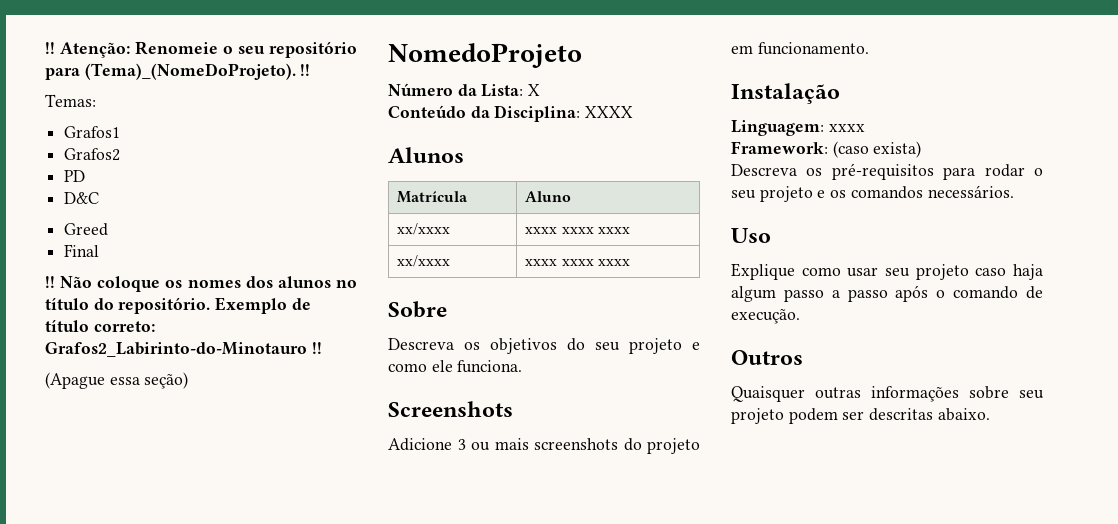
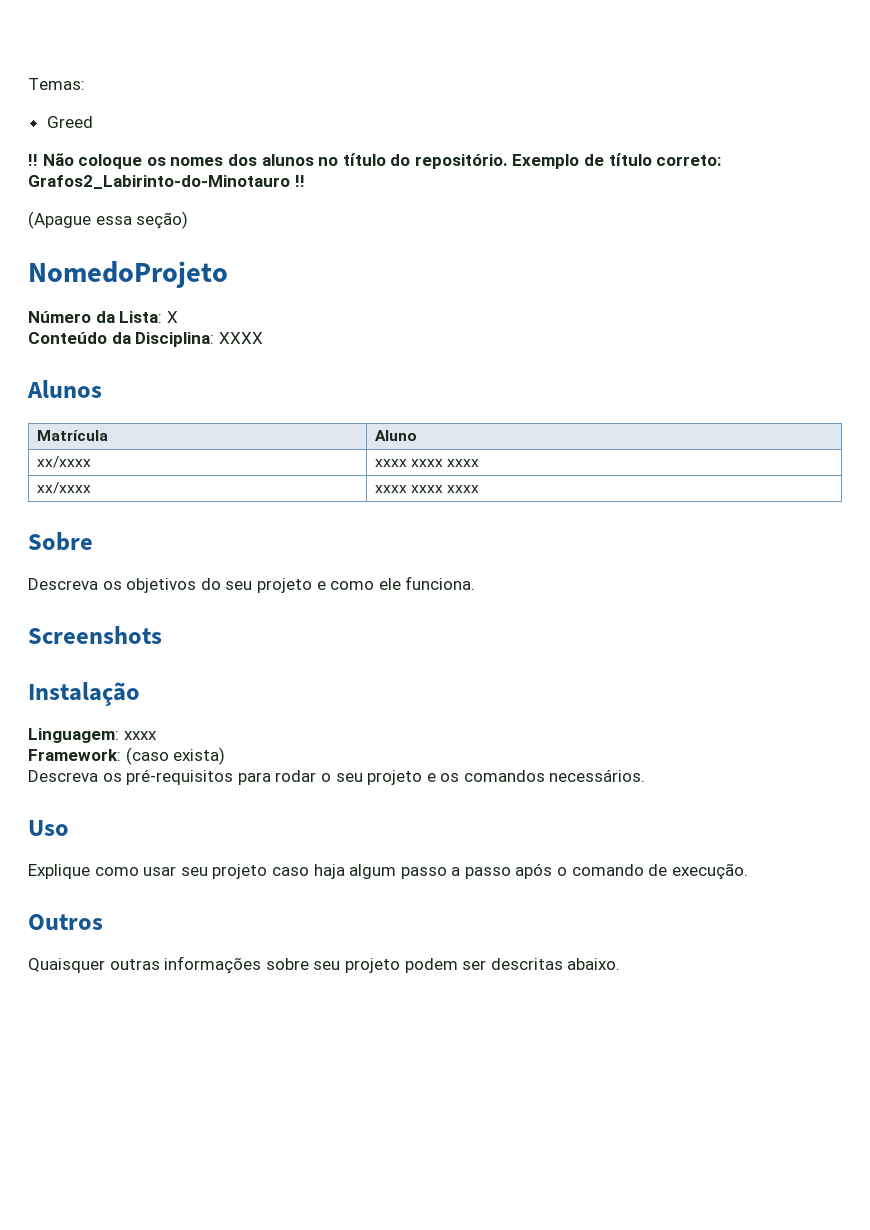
- !! Atenção: Renomeie o seu repositório para (Tema)_(NomeDoProjeto). !!
  Temas:
- Grafos1
- Grafos2
- PD
- D&C
- Final
- Adicione 3 ou mais screenshots do projeto em funcionamento.

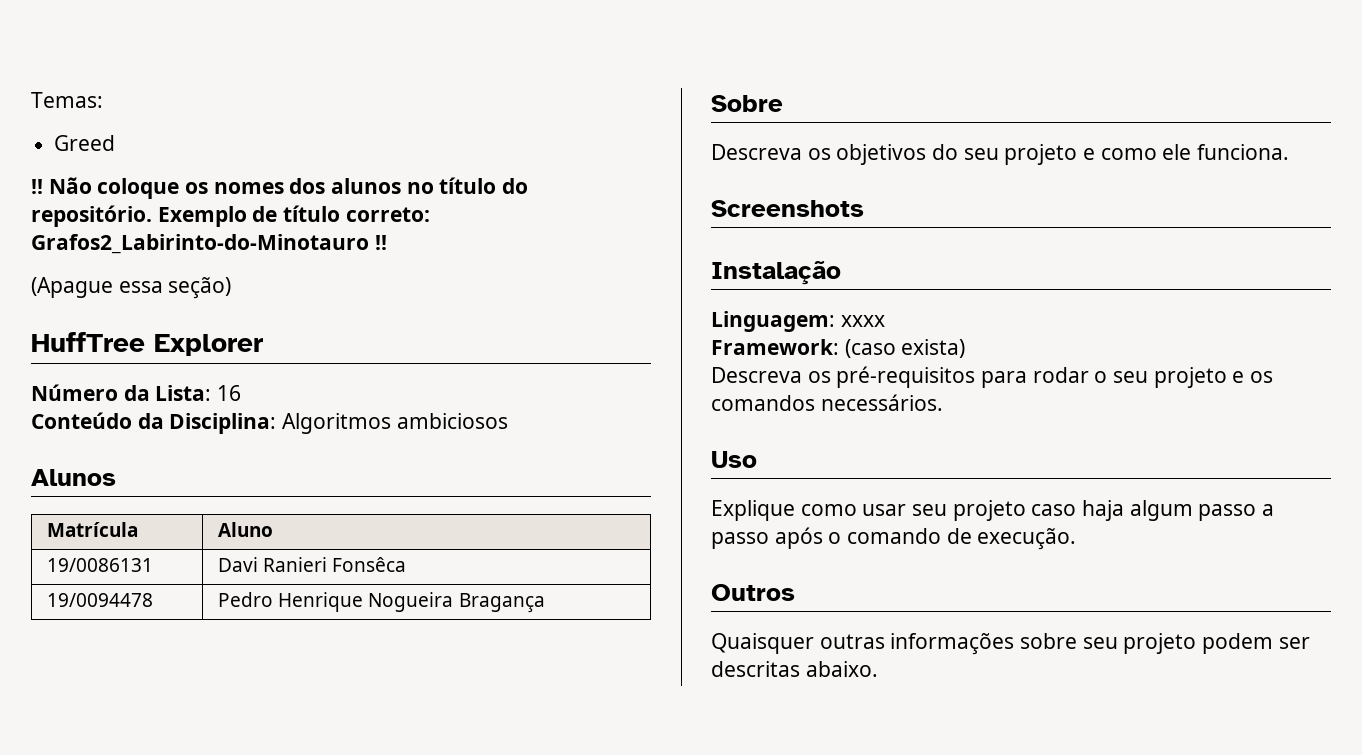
- NomedoProjeto
+ HuffTree Explorer
- Número da Lista: X
+ Número da Lista: 16
- Conteúdo da Disciplina: XXXX
+ Conteúdo da Disciplina: Algoritmos ambiciosos
  Matrícula | Aluno
- xx/xxxx | xxxx xxxx xxxx
- xx/xxxx | xxxx xxxx xxxx
+ 19/0086131 | Davi Ranieri Fonsêca
+ 19/0094478 | Pedro Henrique Nogueira Bragança

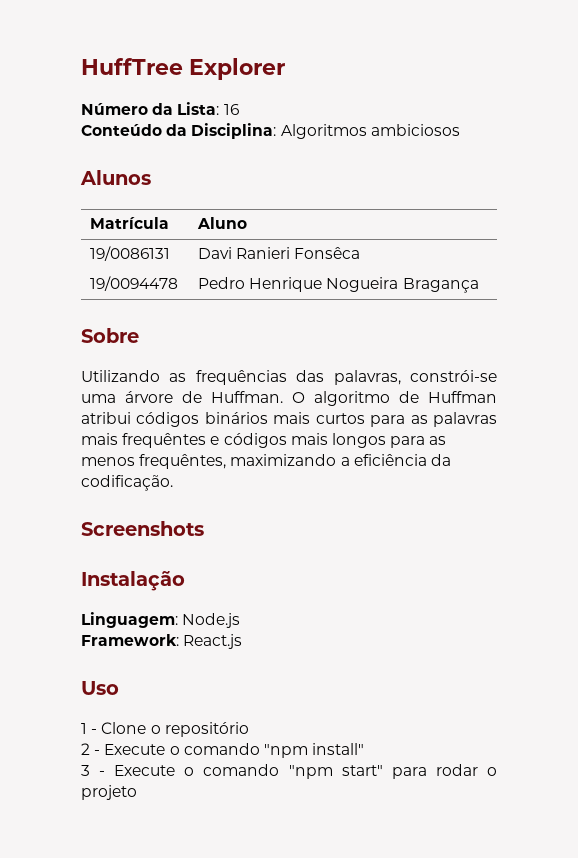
- Temas:
- Greed
- !! Não coloque os nomes dos alunos no título do repositório. Exemplo de título correto: Grafos2_Labirinto-do-Minotauro !!
- (Apague essa seção)
- Descreva os objetivos do seu projeto e como ele funciona.
+ Utilizando as frequências das palavras, constrói-se uma árvore de Huffman. O algoritmo de Huffman atribui códigos binários mais curtos para as palavras mais frequêntes e códigos mais longos para as menos frequêntes, maximizando a eficiência da codificação.
- Linguagem: xxxx
+ Linguagem: Node.js
- Framework: (caso exista)
- Descreva os pré-requisitos para rodar o seu projeto e os comandos necessários.
+ Framework: React.js
  Uso
- Explique como usar seu projeto caso haja algum passo a passo após o comando de execução.
- Outros
- Quaisquer outras informações sobre seu projeto podem ser descritas abaixo.
+ 1 - Clone o repositório
+ 2 - Execute o comando "npm install"
+ 3 - Execute o comando "npm start" para rodar o projeto

